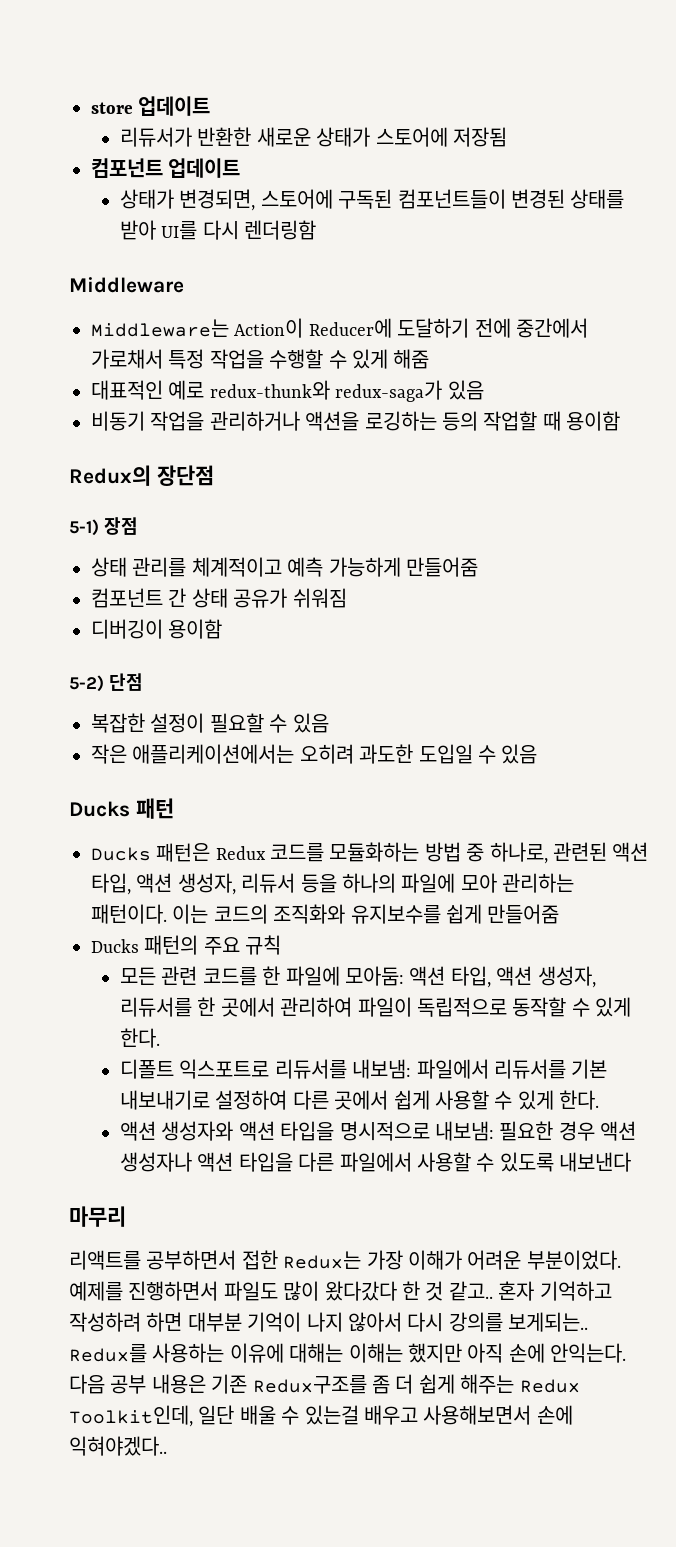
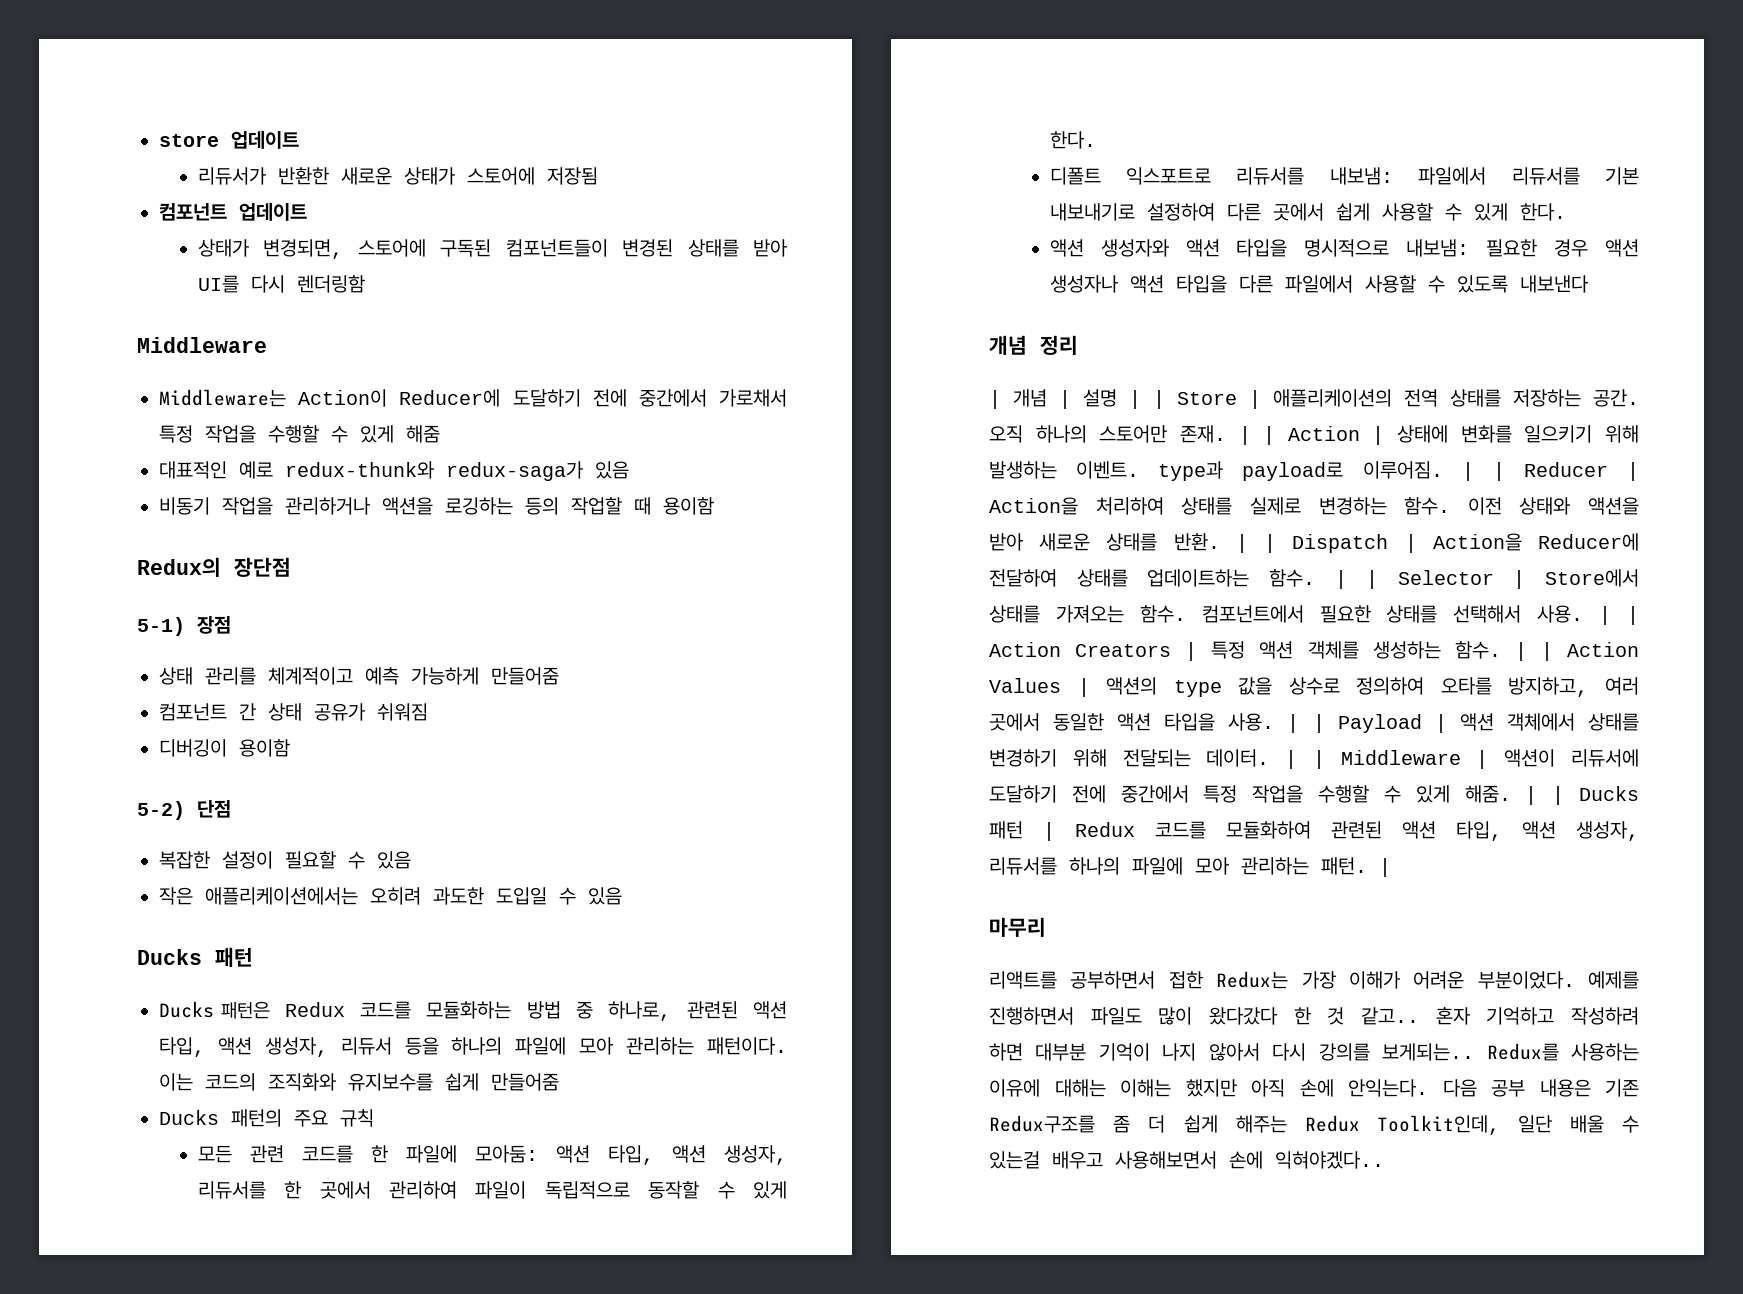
+ 개념 정리
+ | 개념 | 설명 | | Store | 애플리케이션의 전역 상태를 저장하는 공간. 오직 하나의 스토어만 존재. | | Action | 상태에 변화를 일으키기 위해 발생하는 이벤트. type과 payload로 이루어짐. | | Reducer | Action을 처리하여 상태를 실제로 변경하는 함수. 이전 상태와 액션을 받아 새로운 상태를 반환. | | Dispatch | Action을 Reducer에 전달하여 상태를 업데이트하는 함수. | | Selector | Store에서 상태를 가져오는 함수. 컴포넌트에서 필요한 상태를 선택해서 사용. | | Action Creators | 특정 액션 객체를 생성하는 함수. | | Action Values | 액션의 type 값을 상수로 정의하여 오타를 방지하고, 여러 곳에서 동일한 액션 타입을 사용. | | Payload | 액션 객체에서 상태를 변경하기 위해 전달되는 데이터. | | Middleware | 액션이 리듀서에 도달하기 전에 중간에서 특정 작업을 수행할 수 있게 해줌. | | Ducks 패턴 | Redux 코드를 모듈화하여 관련된 액션 타입, 액션 생성자, 리듀서를 하나의 파일에 모아 관리하는 패턴. |

